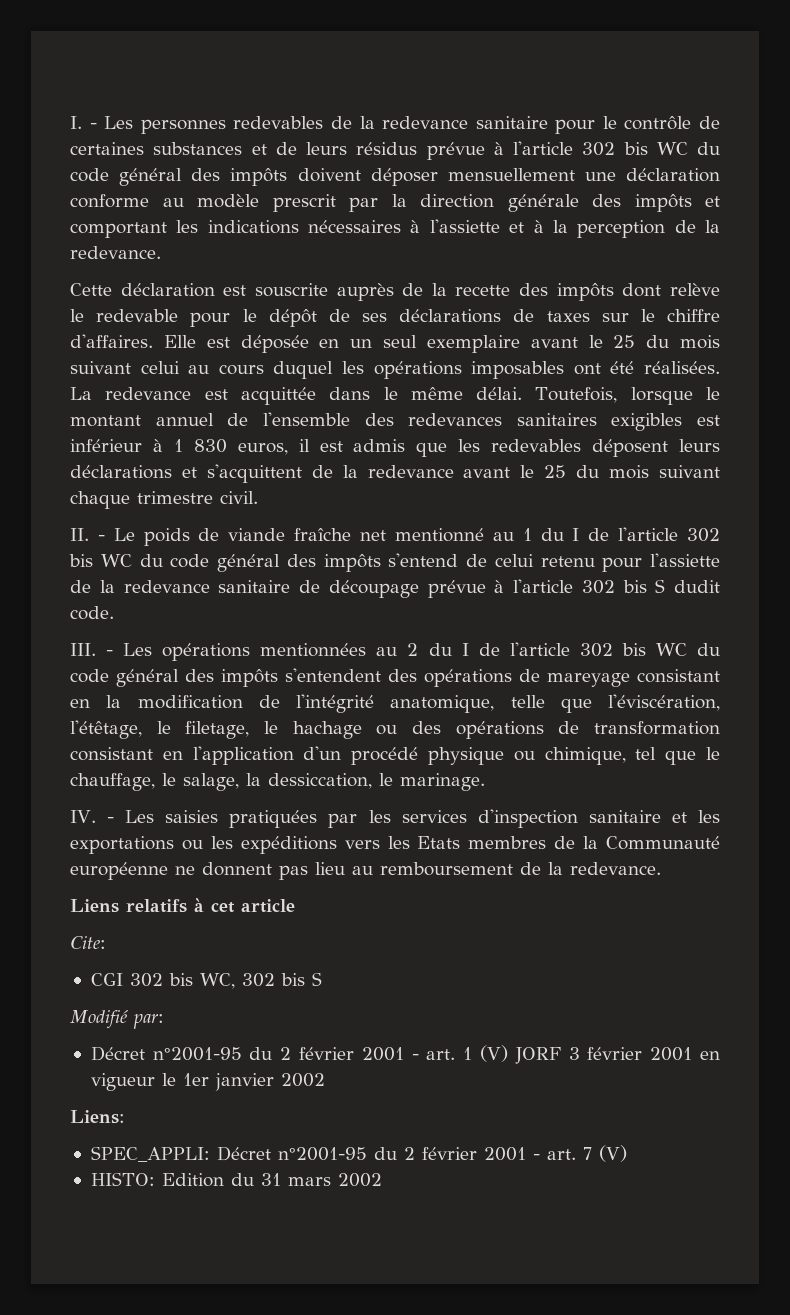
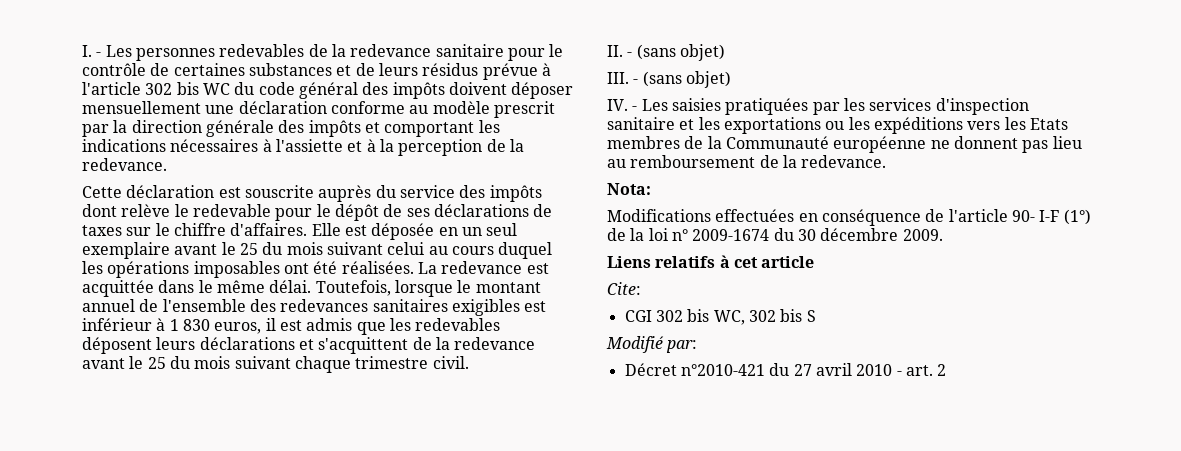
- Cette déclaration est souscrite auprès de la recette des impôts dont relève le redevable pour le dépôt de ses déclarations de taxes sur le chiffre d'affaires.
+ Cette déclaration est souscrite auprès du service des impôts dont relève le redevable pour le dépôt de ses déclarations de taxes sur le chiffre d'affaires.
- II. - Le poids de viande fraîche net mentionné au 1 du I de l'article 302 bis WC du code général des impôts s'entend de celui retenu pour l'assiette de la redevance sanitaire de découpage prévue à l'article 302 bis S dudit code.
- III. - Les opérations mentionnées au 2 du I de l'article 302 bis WC du code général des impôts s'entendent des opérations de mareyage consistant en la modification de l'intégrité anatomique, telle que l'éviscération, l'étêtage, le filetage, le hachage ou des opérations de transformation consistant en l'application d'un procédé physique ou chimique, tel que le chauffage, le salage, la dessiccation, le marinage.
+ II. - (sans objet)
+ III. - (sans objet)
+ Nota:
+ Modifications effectuées en conséquence de l'article 90- I-F (1°) de la loi n° 2009-1674 du 30 décembre 2009.
- Décret n°2001-95 du 2 février 2001 - art. 1 (V) JORF 3 février 2001 en vigueur le 1er janvier 2002
- Liens:
- SPEC_APPLI: Décret n°2001-95 du 2 février 2001 - art. 7 (V)
- HISTO: Edition du 31 mars 2002
+ Décret n°2010-421 du 27 avril 2010 - art. 2

